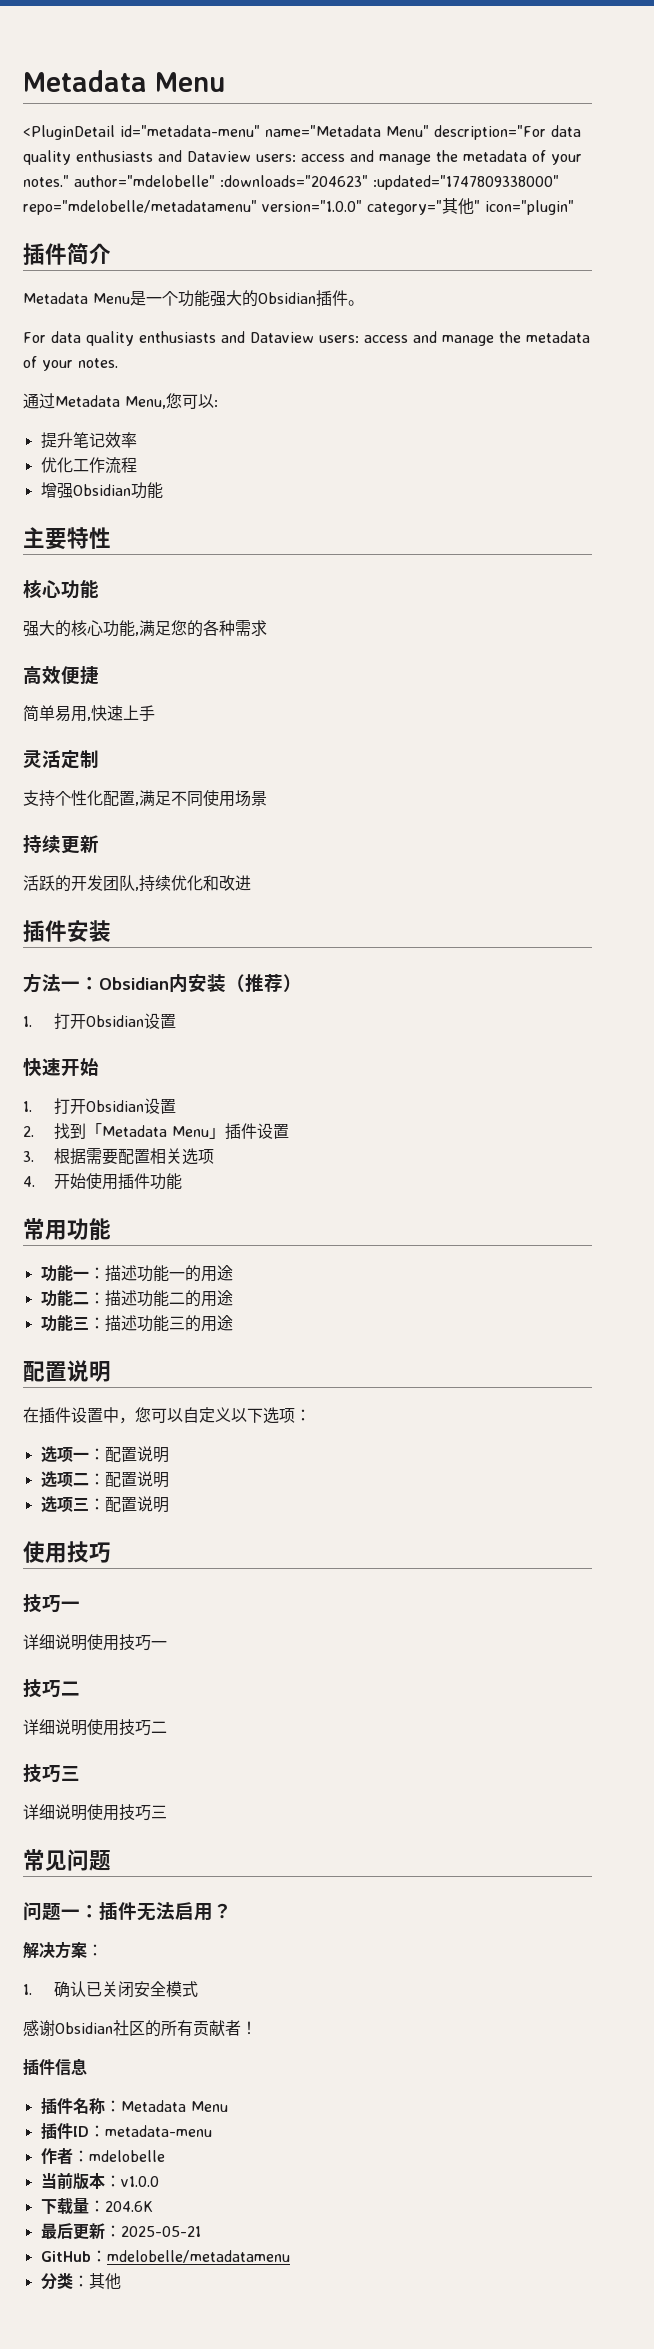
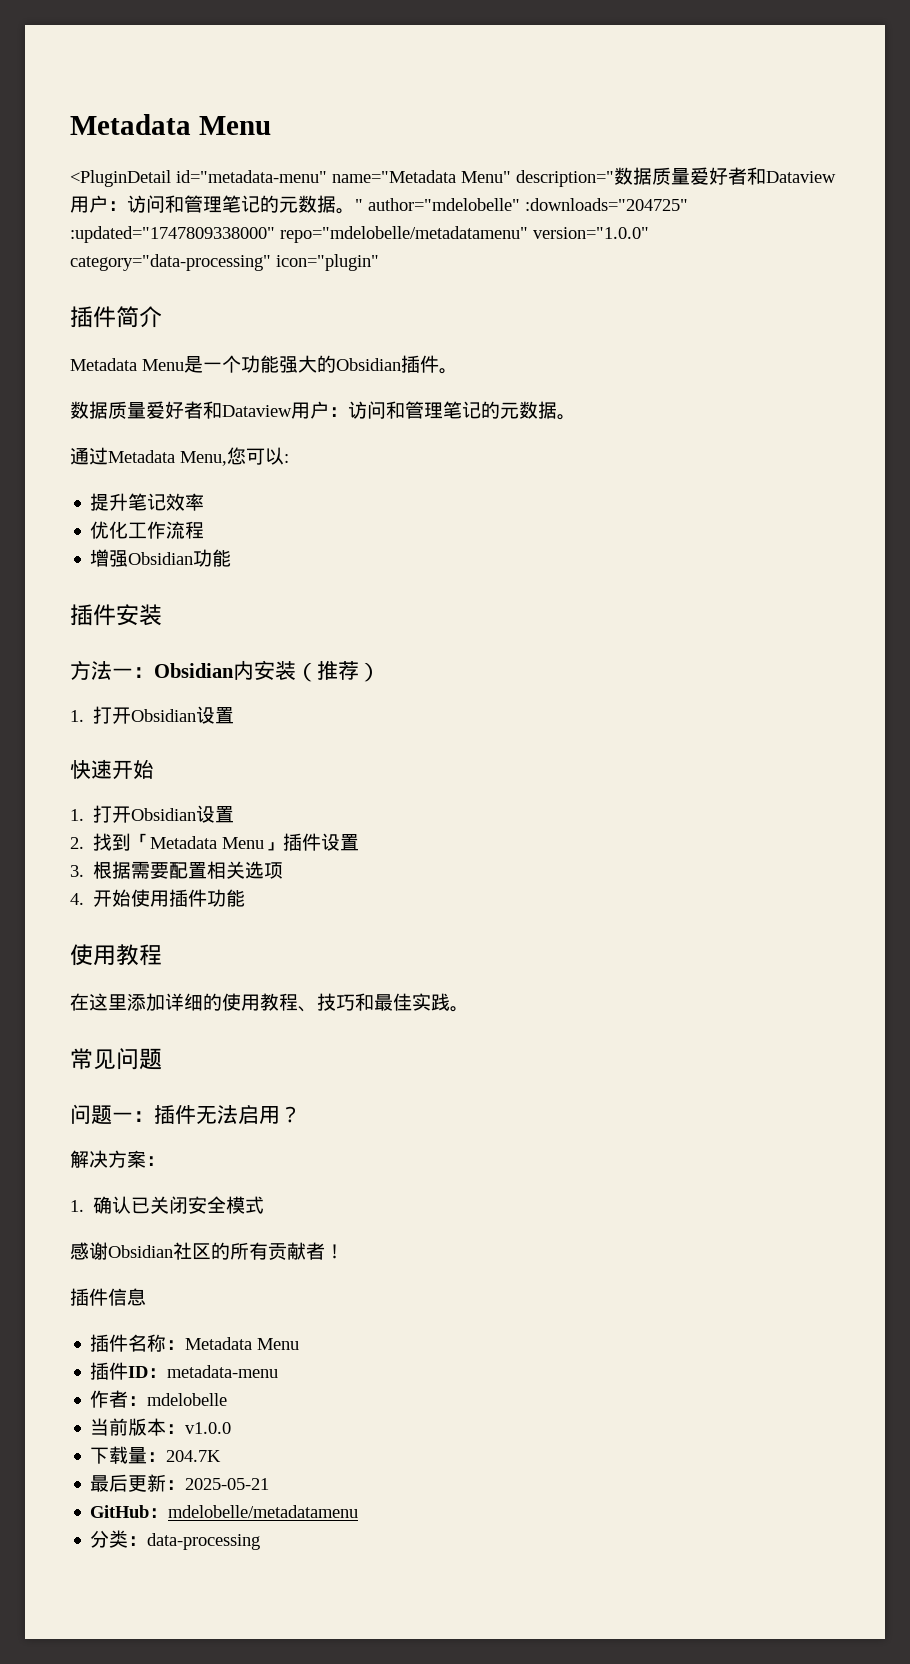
- <PluginDetail id="metadata-menu" name="Metadata Menu" description="For data quality enthusiasts and Dataview users: access and manage the metadata of your notes." author="mdelobelle" :downloads="204623" :updated="1747809338000" repo="mdelobelle/metadatamenu" version="1.0.0" category="其他" icon="plugin"
+ <PluginDetail id="metadata-menu" name="Metadata Menu" description="数据质量爱好者和Dataview用户：访问和管理笔记的元数据。" author="mdelobelle" :downloads="204725" :updated="1747809338000" repo="mdelobelle/metadatamenu" version="1.0.0" category="data-processing" icon="plugin"
  Metadata Menu是一个功能强大的Obsidian插件。
- For data quality enthusiasts and Dataview users: access and manage the metadata of your notes.
+ 数据质量爱好者和Dataview用户：访问和管理笔记的元数据。
- 主要特性
- 核心功能
- 强大的核心功能,满足您的各种需求
- 高效便捷
- 简单易用,快速上手
- 灵活定制
- 支持个性化配置,满足不同使用场景
- 持续更新
- 活跃的开发团队,持续优化和改进
  4.开始使用插件功能
- 常用功能
- 功能一：描述功能一的用途
- 功能二：描述功能二的用途
- 功能三：描述功能三的用途
- 配置说明
- 在插件设置中，您可以自定义以下选项：
- 选项一：配置说明
- 选项二：配置说明
- 选项三：配置说明
- 使用技巧
- 技巧一
- 详细说明使用技巧一
- 技巧二
- 详细说明使用技巧二
- 技巧三
- 详细说明使用技巧三
+ 使用教程
+ 在这里添加详细的使用教程、技巧和最佳实践。
- 下载量：204.6K
+ 下载量：204.7K
- 分类：其他
+ 分类：data-processing

